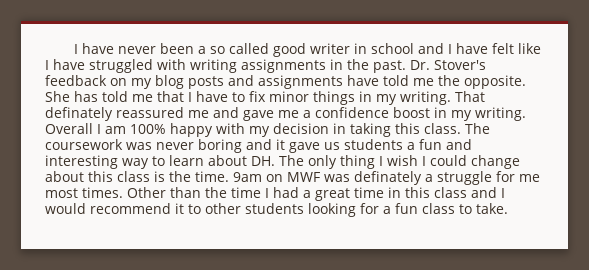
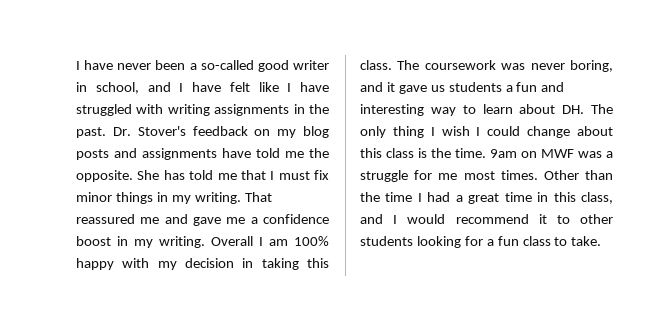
- I have never been a so called good writer in school and I have felt like I have struggled with writing assignments in the past.
+ I have never been a so-called good writer in school, and I have felt like I have struggled with writing assignments in the past.
- She has told me that I have to fix minor things in my writing.
+ She has told me that I must fix minor things in my writing.
- That definately reassured me and gave me a confidence boost in my writing.
+ That reassured me and gave me a confidence boost in my writing.
- The coursework was never boring and it gave us students a fun and interesting way to learn about DH. The only thing I wish I could change about this class is the time.
+ The coursework was never boring, and it gave us students a fun and interesting way to learn about DH. The only thing I wish I could change about this class is the time.
- 9am on MWF was definately a struggle for me most times.
+ 9am on MWF was a struggle for me most times.
- Other than the time I had a great time in this class and I would recommend it to other students looking for a fun class to take.
+ Other than the time I had a great time in this class, and I would recommend it to other students looking for a fun class to take.

